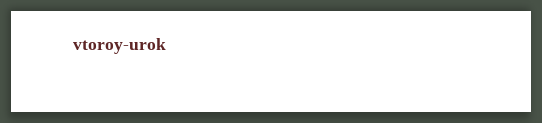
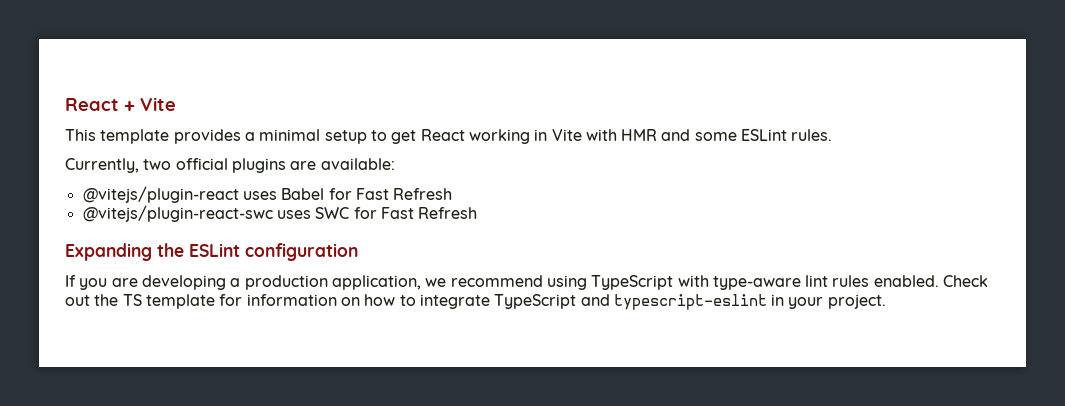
- vtoroy-urok
+ React + Vite
+ This template provides a minimal setup to get React working in Vite with HMR and some ESLint rules.
+ Currently, two official plugins are available:
+ @vitejs/plugin-react uses Babel for Fast Refresh
+ @vitejs/plugin-react-swc uses SWC for Fast Refresh
+ Expanding the ESLint configuration
+ If you are developing a production application, we recommend using TypeScript with type-aware lint rules enabled. Check out the TS template for information on how to integrate TypeScript and typescript-eslint in your project.

